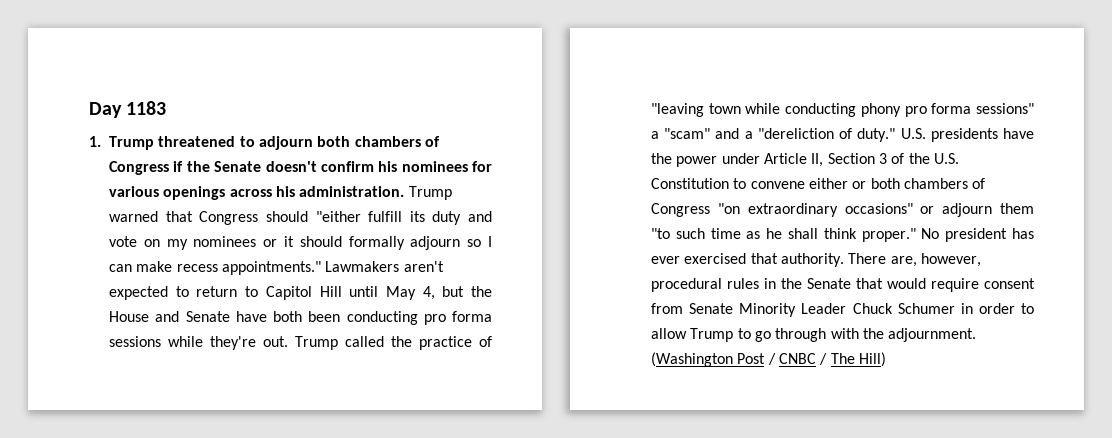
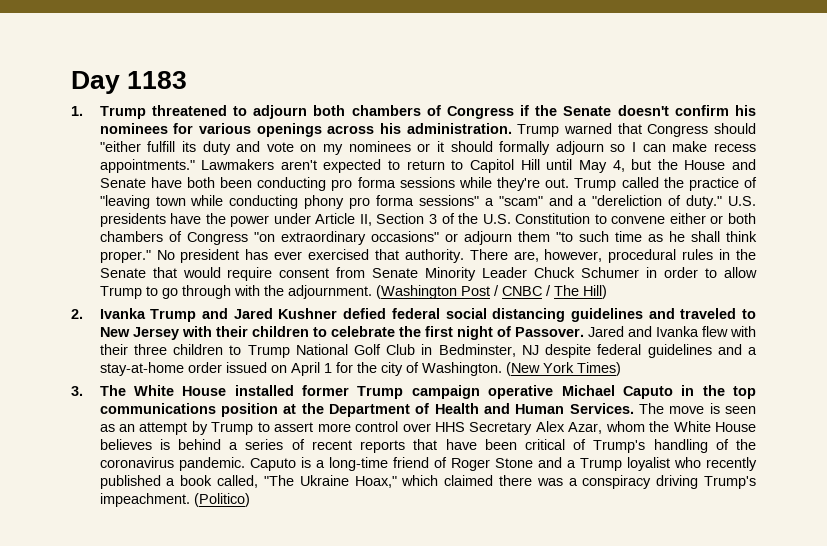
+ 2. Ivanka Trump and Jared Kushner defied federal social distancing guidelines and traveled to New Jersey with their children to celebrate the first night of Passover. Jared and Ivanka flew with their three children to Trump National Golf Club in Bedminster, NJ despite federal guidelines and a stay-at-home order issued on April 1 for the city of Washington. (New York Times)
+ 3. The White House installed former Trump campaign operative Michael Caputo in the top communications position at the Department of Health and Human Services. The move is seen as an attempt by Trump to assert more control over HHS Secretary Alex Azar, whom the White House believes is behind a series of recent reports that have been critical of Trump's handling of the coronavirus pandemic. Caputo is a long-time friend of Roger Stone and a Trump loyalist who recently published a book called, "The Ukraine Hoax," which claimed there was a conspiracy driving Trump's impeachment. (Politico)

